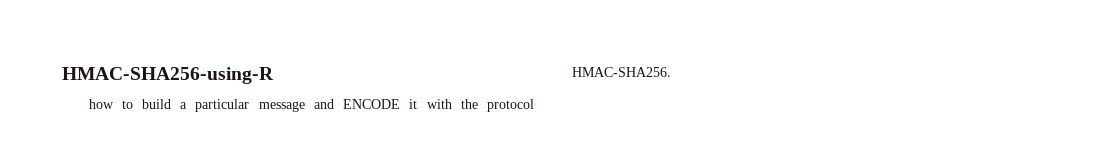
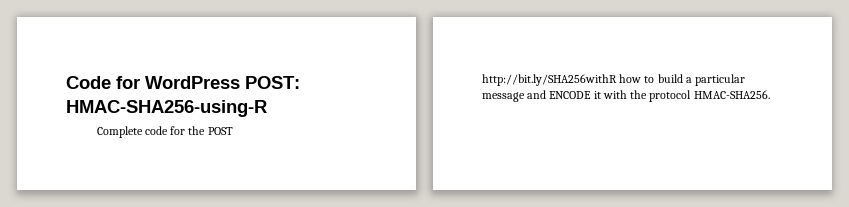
- HMAC-SHA256-using-R
- how to build a particular message and ENCODE it with the protocol HMAC-SHA256.
+ Code for WordPress POST: HMAC-SHA256-using-R
+ Complete code for the POST http://bit.ly/SHA256withR how to build a particular message and ENCODE it with the protocol HMAC-SHA256.

